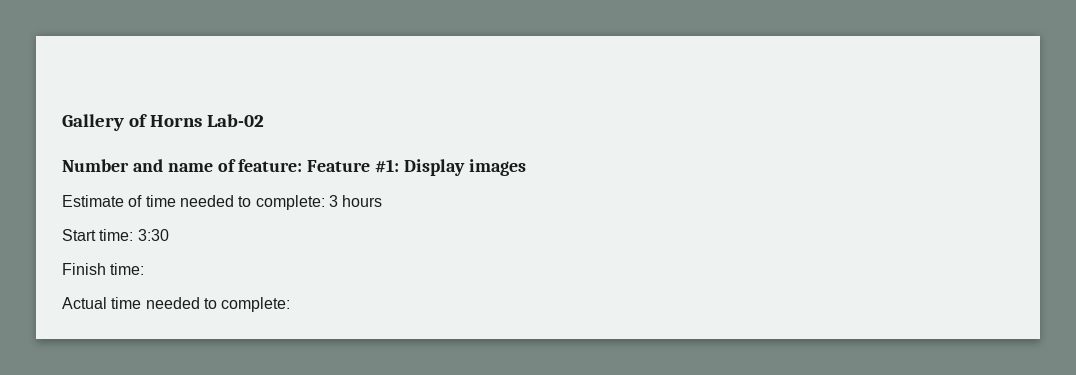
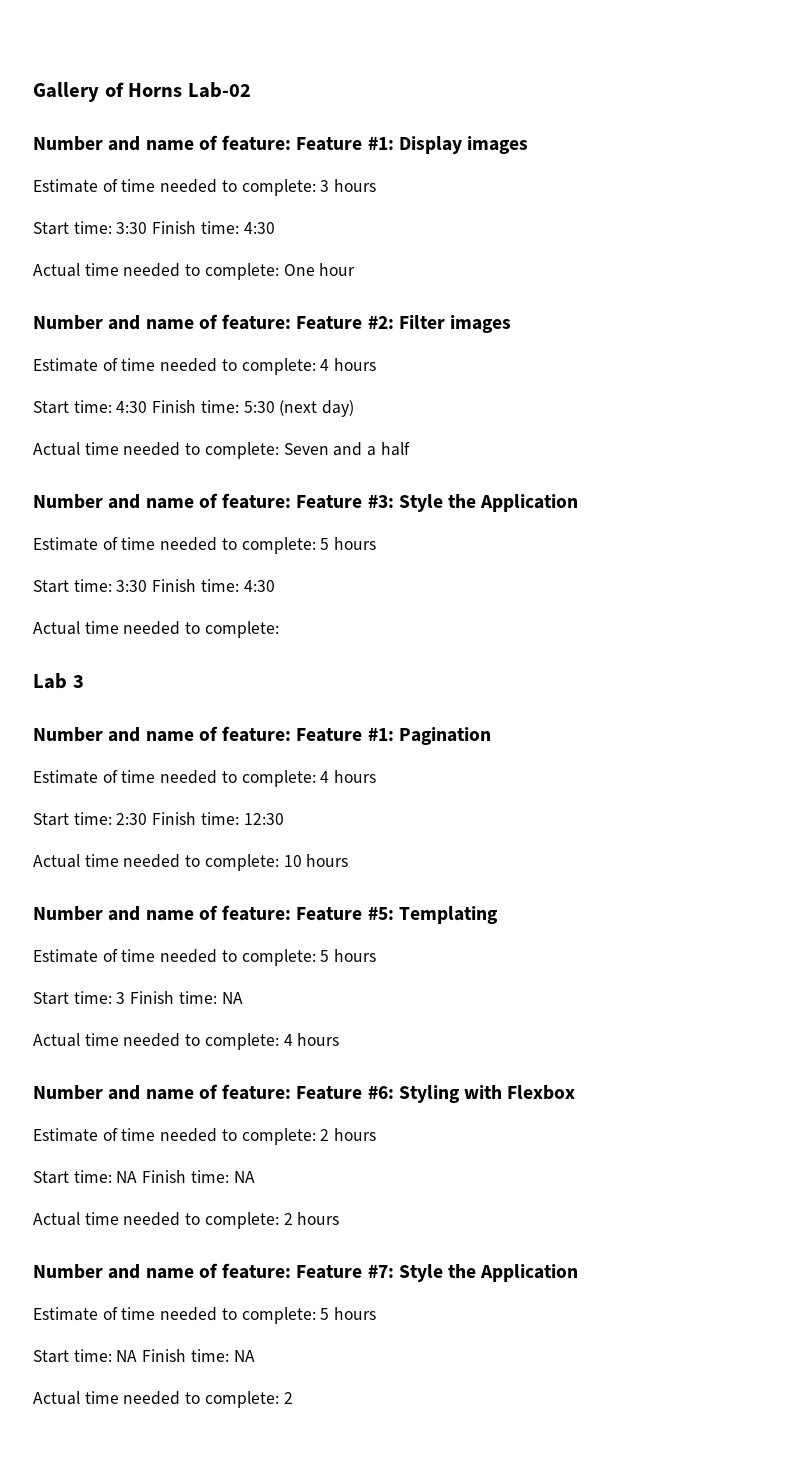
  Estimate of time needed to complete: 3 hours
- Start time: 3:30
- Finish time:
+ Start time: 3:30 Finish time: 4:30
+ Actual time needed to complete: One hour
+ Number and name of feature: Feature #2: Filter images
+ Estimate of time needed to complete: 4 hours
+ Start time: 4:30 Finish time: 5:30 (next day)
+ Actual time needed to complete: Seven and a half
+ Number and name of feature: Feature #3: Style the Application
+ Estimate of time needed to complete: 5 hours
+ Start time: 3:30 Finish time: 4:30
  Actual time needed to complete:
+ Lab 3
+ Number and name of feature: Feature #1: Pagination
+ Estimate of time needed to complete: 4 hours
+ Start time: 2:30 Finish time: 12:30
+ Actual time needed to complete: 10 hours
+ Number and name of feature: Feature #5: Templating
+ Estimate of time needed to complete: 5 hours
+ Start time: 3 Finish time: NA
+ Actual time needed to complete: 4 hours
+ Number and name of feature: Feature #6: Styling with Flexbox
+ Estimate of time needed to complete: 2 hours
+ Start time: NA Finish time: NA
+ Actual time needed to complete: 2 hours
+ Number and name of feature: Feature #7: Style the Application
+ Estimate of time needed to complete: 5 hours
+ Start time: NA Finish time: NA
+ Actual time needed to complete: 2

